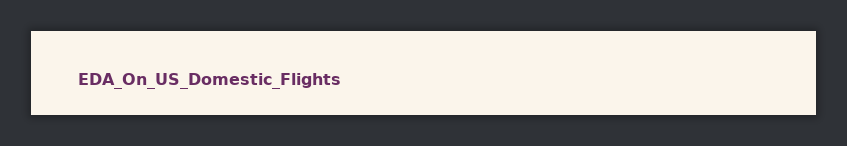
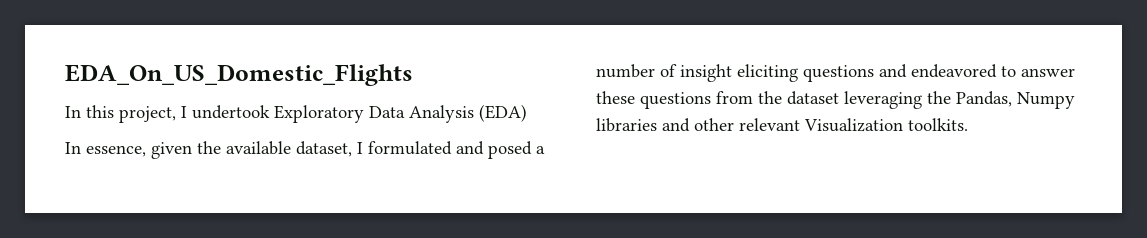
+ In this project, I undertook Exploratory Data Analysis (EDA)
+ In essence, given the available dataset, I formulated and posed a number of insight eliciting questions and endeavored to answer these questions from the dataset leveraging the Pandas, Numpy libraries and other relevant Visualization toolkits.

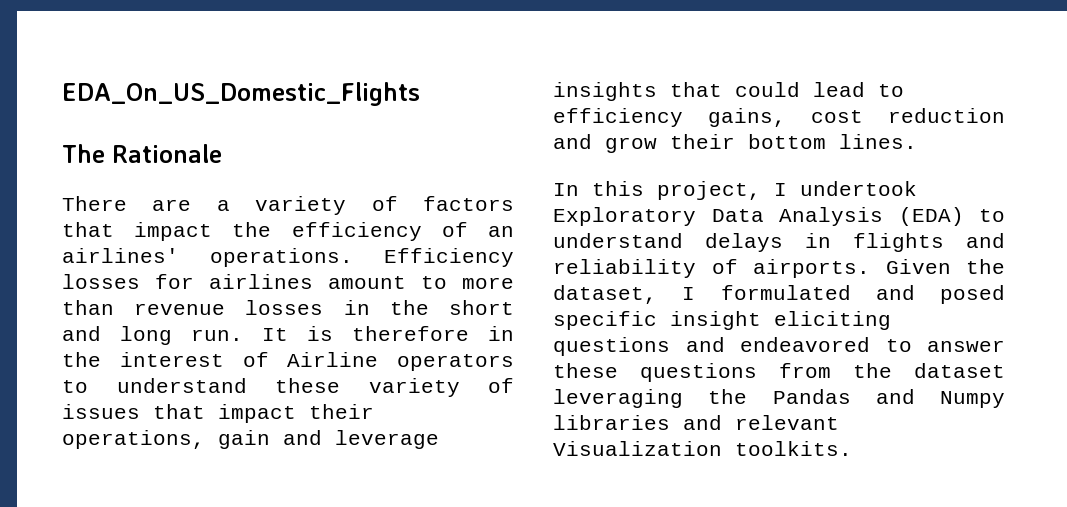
+ The Rationale
+ There are a variety of factors that impact the efficiency of an airlines' operations. Efficiency losses for airlines amount to more than revenue losses in the short and long run. It is therefore in the interest of Airline operators to understand these variety of issues that impact their operations, gain and leverage insights that could lead to efficiency gains, cost reduction and grow their bottom lines.
- In this project, I undertook Exploratory Data Analysis (EDA)
- In essence, given the available dataset, I formulated and posed a number of insight eliciting questions and endeavored to answer these questions from the dataset leveraging the Pandas, Numpy libraries and other relevant Visualization toolkits.
+ In this project, I undertook Exploratory Data Analysis (EDA) to understand delays in flights and reliability of airports. Given the dataset, I formulated and posed specific insight eliciting questions and endeavored to answer these questions from the dataset leveraging the Pandas and Numpy libraries and relevant Visualization toolkits.

